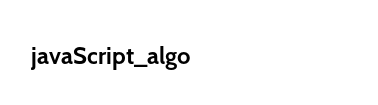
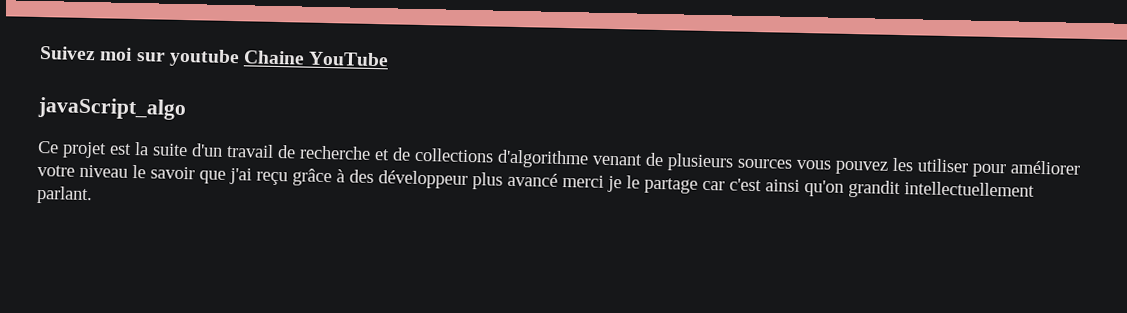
+ Suivez moi sur youtube Chaine YouTube
  javaScript_algo
+ Ce projet est la suite d'un travail de recherche et de collections d'algorithme venant de plusieurs sources vous pouvez les utiliser pour améliorer votre niveau le savoir que j'ai reçu grâce à des développeur plus avancé merci je le partage car c'est ainsi qu'on grandit intellectuellement parlant.

